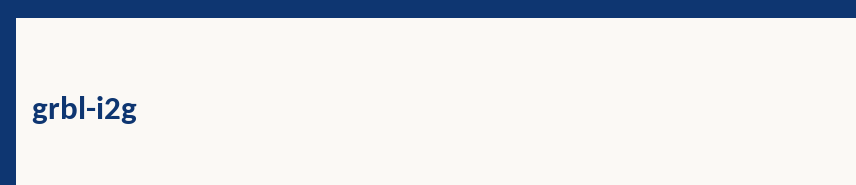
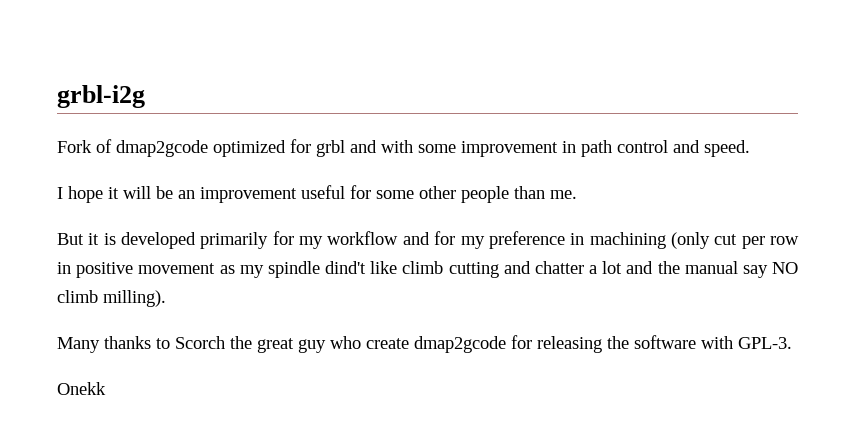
+ Fork of dmap2gcode optimized for grbl and with some improvement in path control and speed.
+ I hope it will be an improvement useful for some other people than me.
+ But it is developed primarily for my workflow and for my preference in machining (only cut per row in positive movement as my spindle dind't like climb cutting and chatter a lot and the manual say NO climb milling).
+ Many thanks to Scorch the great guy who create dmap2gcode for releasing the software with GPL-3.
+ Onekk

